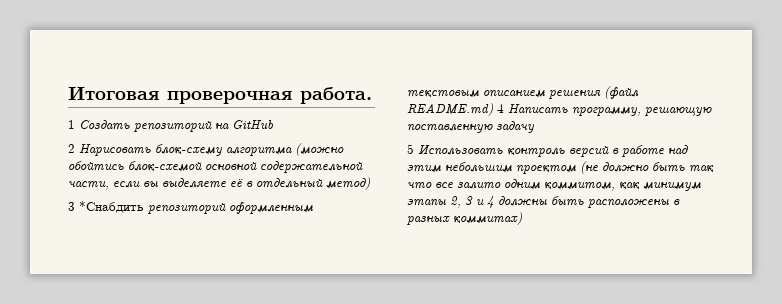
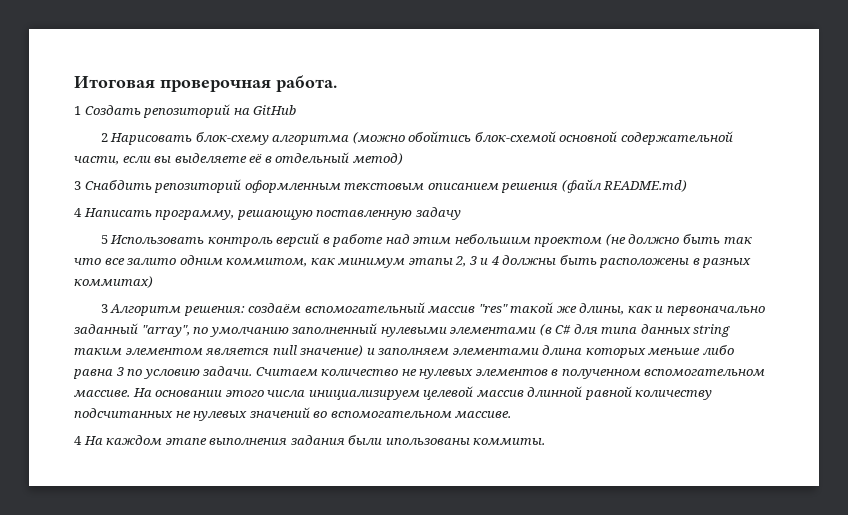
- 3 *Снабдить репозиторий оформленным текстовым описанием решения (файл README.md) 4 Написать программу, решающую поставленную задачу
+ 3 Снабдить репозиторий оформленным текстовым описанием решения (файл README.md)
+ 4 Написать программу, решающую поставленную задачу
+ 3 Алгоритм решения: создаём вспомогательный массив "res" такой же длины, как и первоначально заданный "array", по умолчанию заполненный нулевыми элементами (в C# для типа данных string таким элементом является null значение) и заполняем элементами длина которых меньше либо равна 3 по условию задачи. Считаем количество не нулевых элементов в полученном вспомогательном массиве. На основании этого числа инициализируем целевой массив длинной равной количеству подсчитанных не нулевых значений во вспомогательном массиве.
+ 4 На каждом этапе выполнения задания были ипользованы коммиты.

